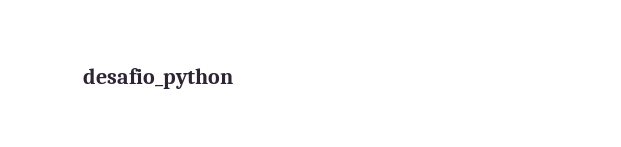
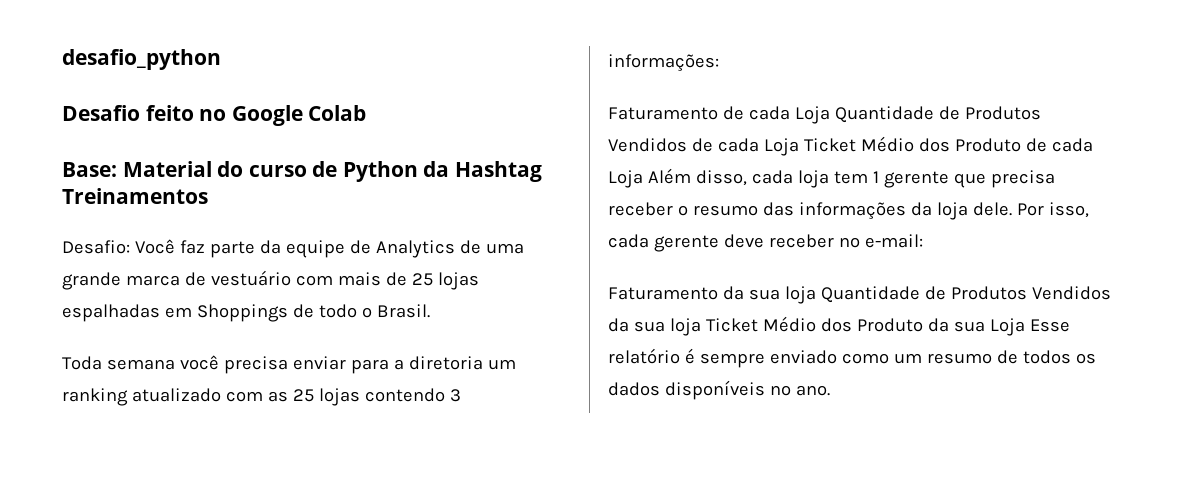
+ Desafio feito no Google Colab
+ Base: Material do curso de Python da Hashtag Treinamentos
+ Desafio: Você faz parte da equipe de Analytics de uma grande marca de vestuário com mais de 25 lojas espalhadas em Shoppings de todo o Brasil.
+ Toda semana você precisa enviar para a diretoria um ranking atualizado com as 25 lojas contendo 3 informações:
+ Faturamento de cada Loja Quantidade de Produtos Vendidos de cada Loja Ticket Médio dos Produto de cada Loja Além disso, cada loja tem 1 gerente que precisa receber o resumo das informações da loja dele. Por isso, cada gerente deve receber no e-mail:
+ Faturamento da sua loja Quantidade de Produtos Vendidos da sua loja Ticket Médio dos Produto da sua Loja Esse relatório é sempre enviado como um resumo de todos os dados disponíveis no ano.

